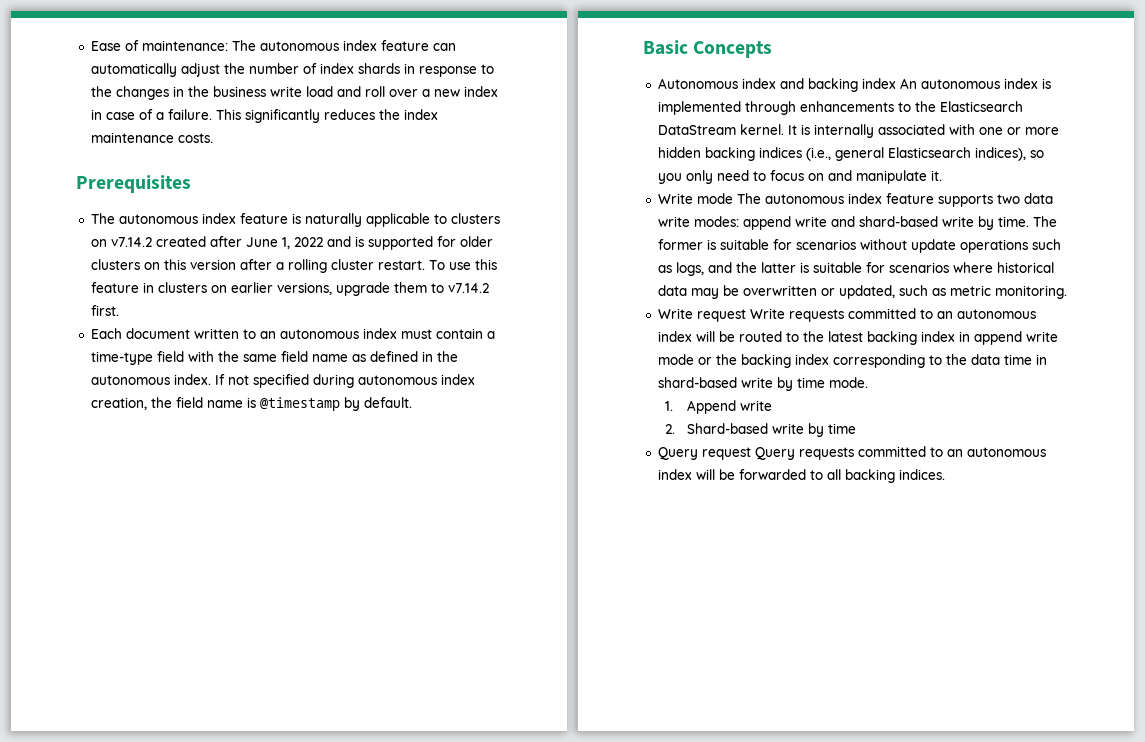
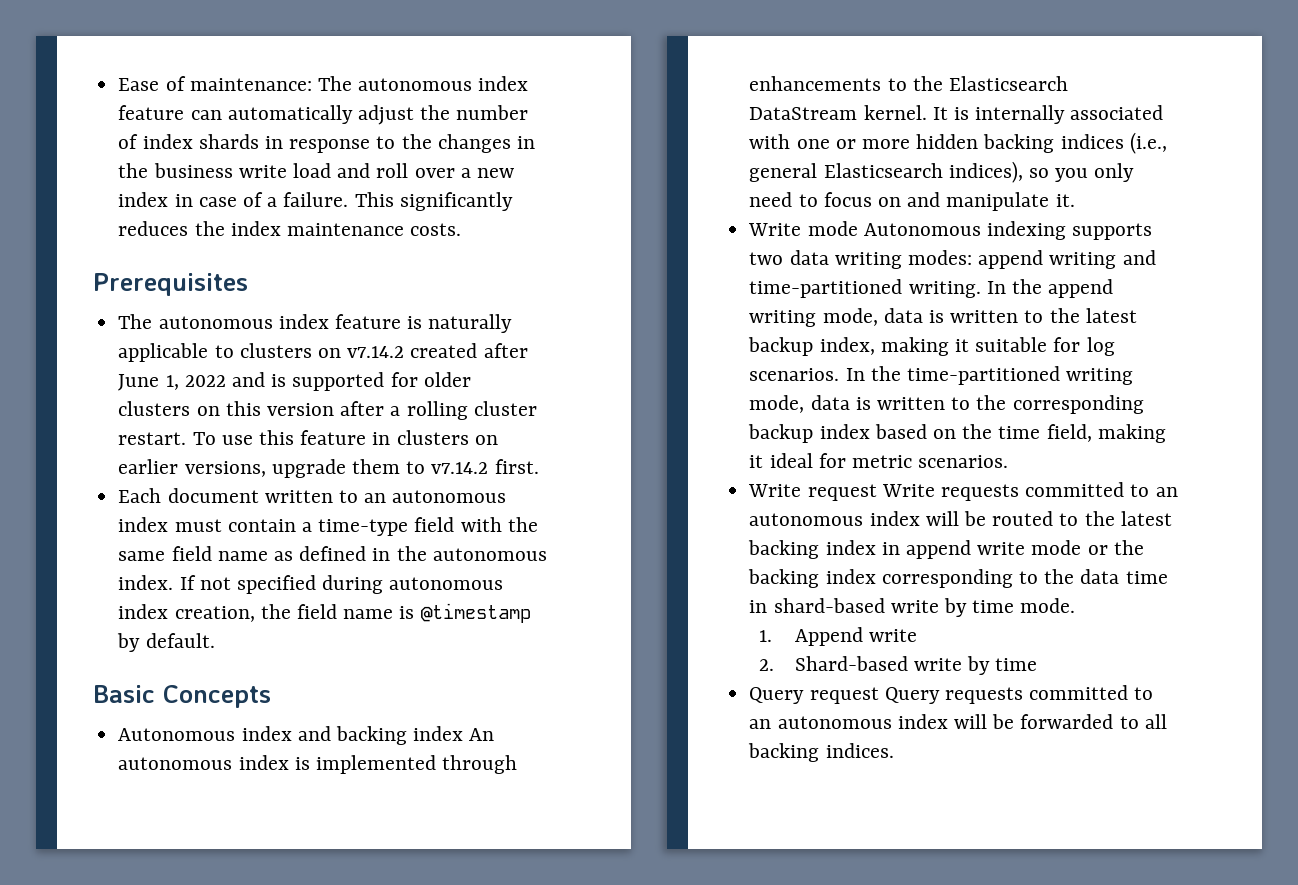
- Write mode The autonomous index feature supports two data write modes: append write and shard-based write by time. The former is suitable for scenarios without update operations such as logs, and the latter is suitable for scenarios where historical data may be overwritten or updated, such as metric monitoring.
+ Write mode Autonomous indexing supports two data writing modes: append writing and time-partitioned writing. In the append writing mode, data is written to the latest backup index, making it suitable for log scenarios. In the time-partitioned writing mode, data is written to the corresponding backup index based on the time field, making it ideal for metric scenarios.

